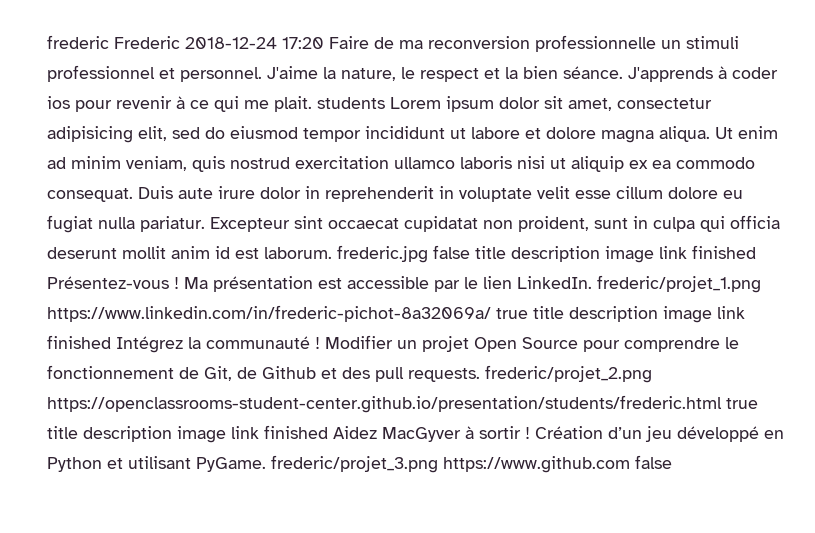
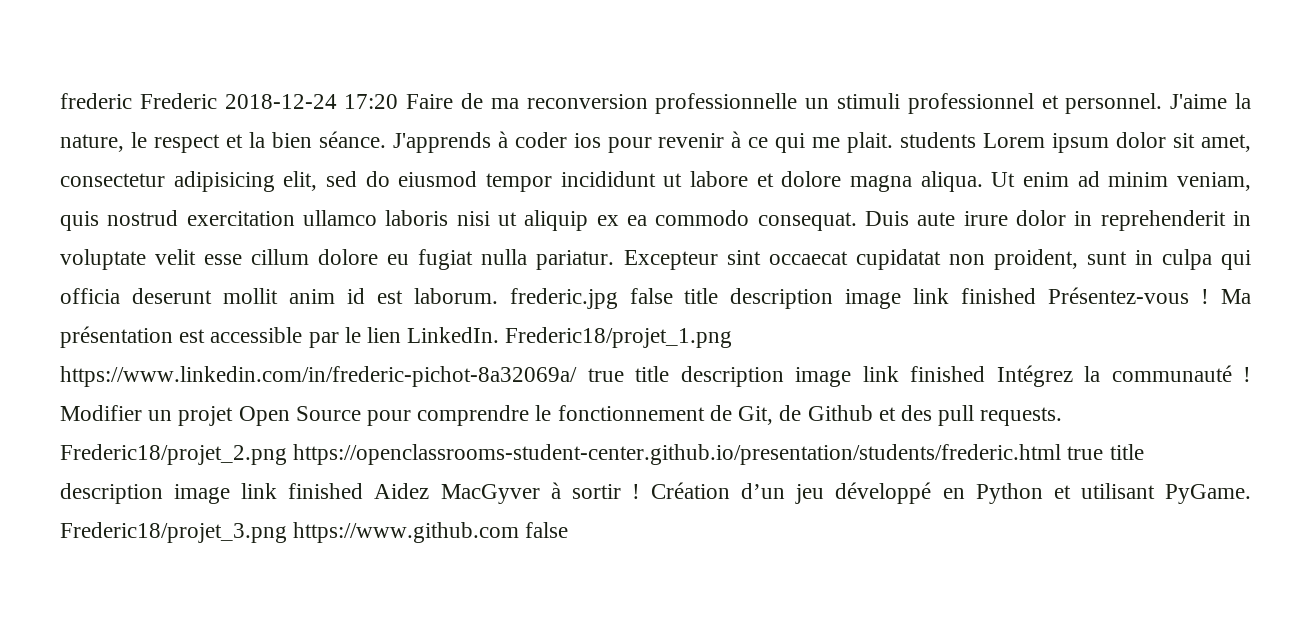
- Ma présentation est accessible par le lien LinkedIn. frederic/projet_1.png https://www.linkedin.com/in/frederic-pichot-8a32069a/ true title description image link finished Intégrez la communauté !
+ Ma présentation est accessible par le lien LinkedIn. Frederic18/projet_1.png https://www.linkedin.com/in/frederic-pichot-8a32069a/ true title description image link finished Intégrez la communauté !
- Modifier un projet Open Source pour comprendre le fonctionnement de Git, de Github et des pull requests. frederic/projet_2.png https://openclassrooms-student-center.github.io/presentation/students/frederic.html true title description image link finished Aidez MacGyver à sortir !
+ Modifier un projet Open Source pour comprendre le fonctionnement de Git, de Github et des pull requests. Frederic18/projet_2.png https://openclassrooms-student-center.github.io/presentation/students/frederic.html true title description image link finished Aidez MacGyver à sortir !
- Création d’un jeu développé en Python et utilisant PyGame. frederic/projet_3.png https://www.github.com false
+ Création d’un jeu développé en Python et utilisant PyGame. Frederic18/projet_3.png https://www.github.com false

